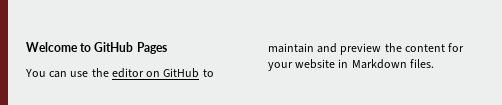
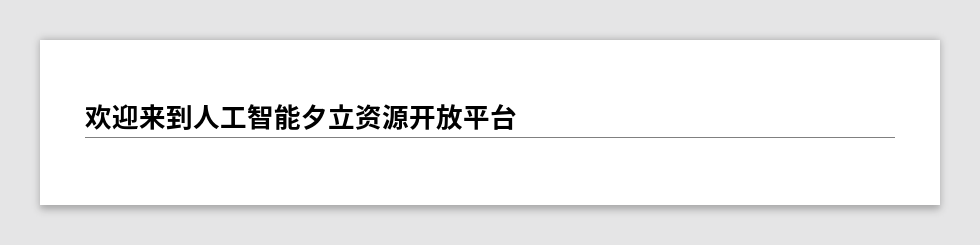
- Welcome to GitHub Pages
- You can use the editor on GitHub to maintain and preview the content for your website in Markdown files.
+ 欢迎来到人工智能夕立资源开放平台

